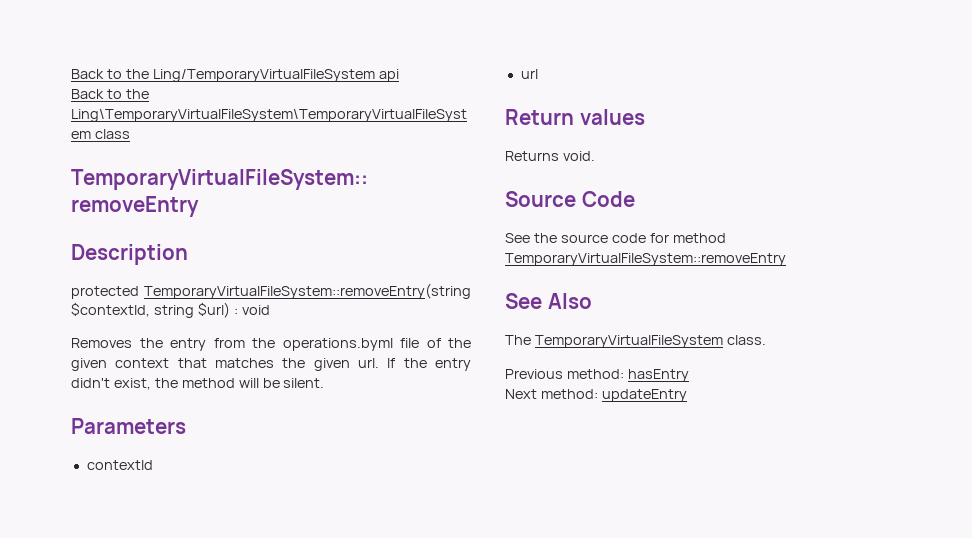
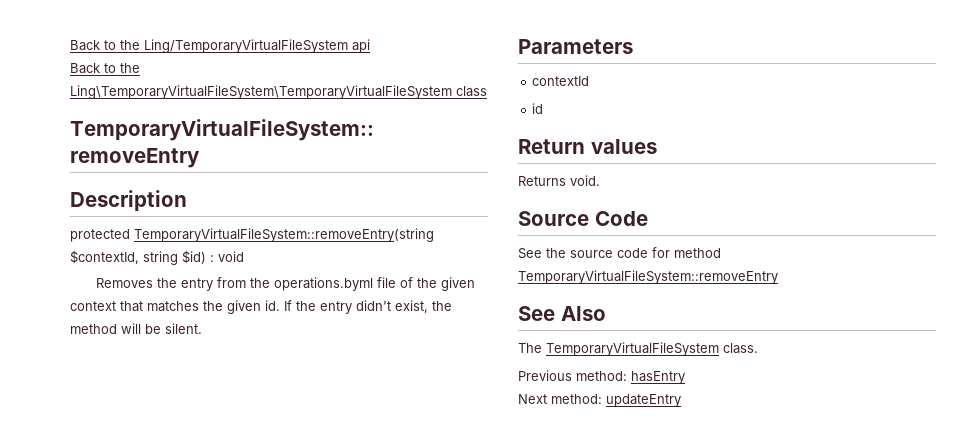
- protected TemporaryVirtualFileSystem::removeEntry(string $contextId, string $url) : void
+ protected TemporaryVirtualFileSystem::removeEntry(string $contextId, string $id) : void
- Removes the entry from the operations.byml file of the given context that matches the given url.
+ Removes the entry from the operations.byml file of the given context that matches the given id.
- url
+ id

